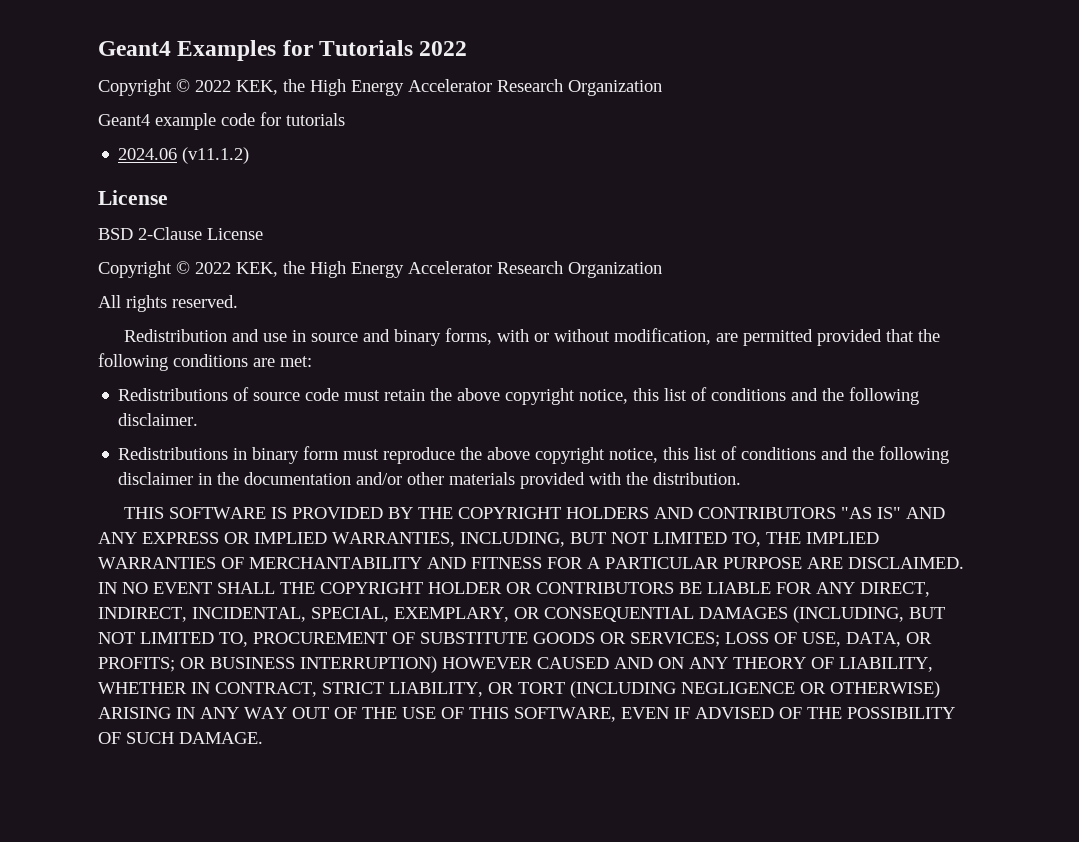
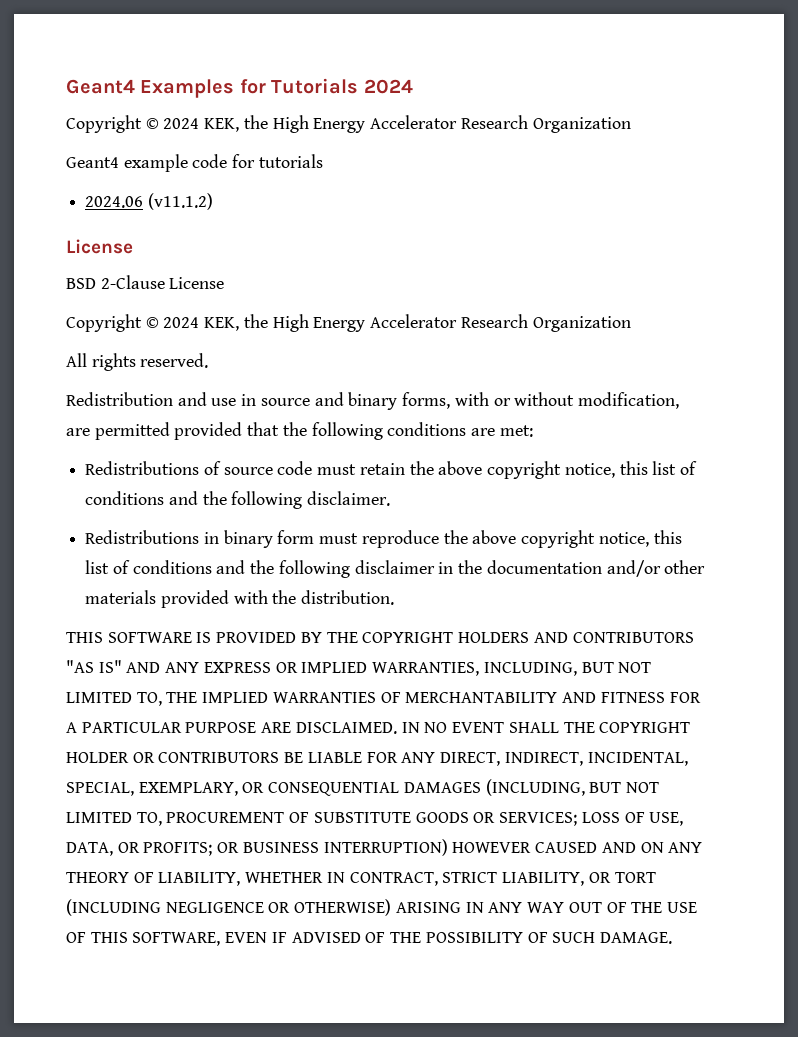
- Geant4 Examples for Tutorials 2022
- Copyright © 2022 KEK, the High Energy Accelerator Research Organization
+ Geant4 Examples for Tutorials 2024
+ Copyright © 2024 KEK, the High Energy Accelerator Research Organization
  BSD 2-Clause License
- Copyright © 2022 KEK, the High Energy Accelerator Research Organization
+ Copyright © 2024 KEK, the High Energy Accelerator Research Organization

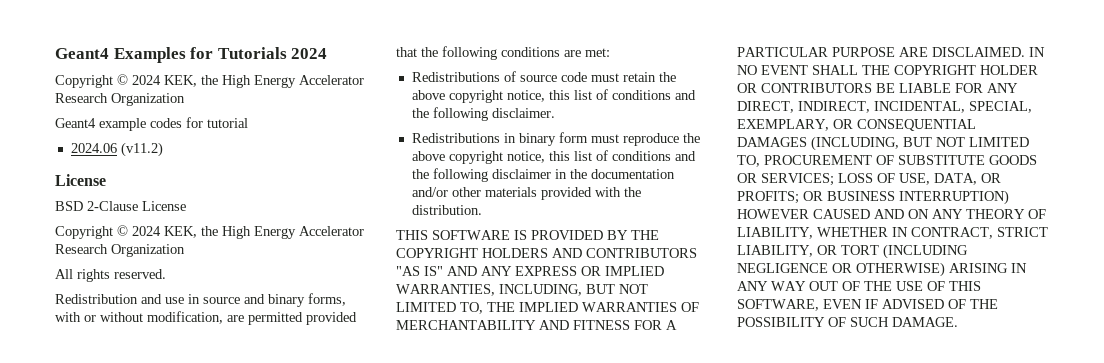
- Geant4 example code for tutorials
+ Geant4 example codes for tutorial
- 2024.06 (v11.1.2)
+ 2024.06 (v11.2)

